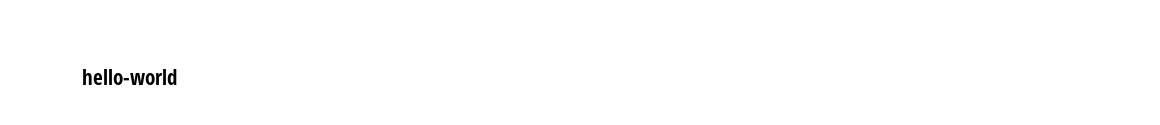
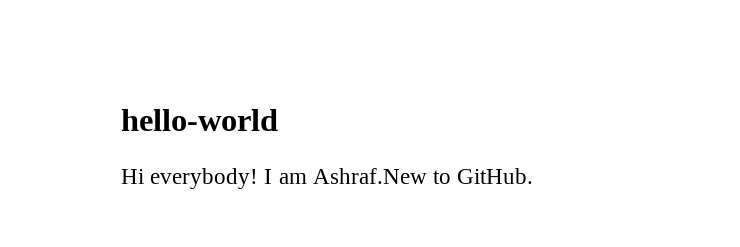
+ Hi everybody! I am Ashraf.New to GitHub.

